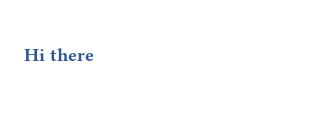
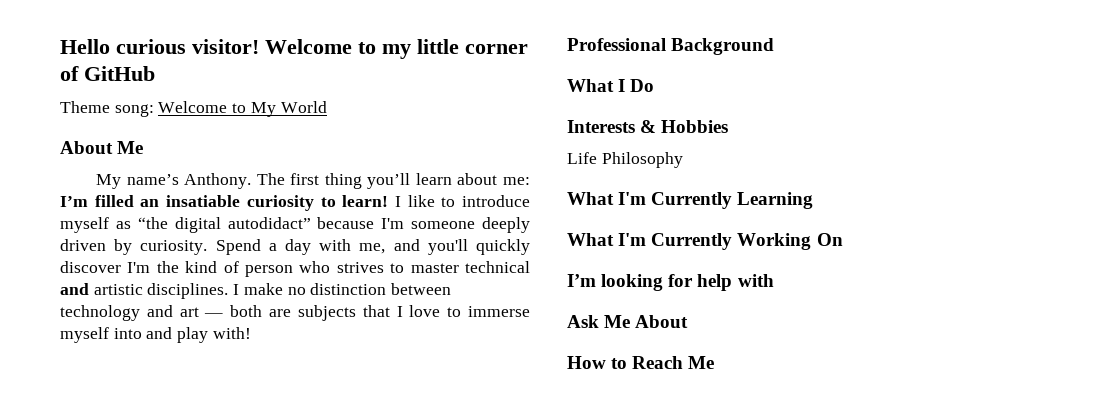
- Hi there
+ Hello curious visitor! Welcome to my little corner of GitHub
+ Theme song: Welcome to My World
+ About Me
+ My name’s Anthony. The first thing you’ll learn about me: I’m filled an insatiable curiosity to learn! I like to introduce myself as “the digital autodidact” because I'm someone deeply driven by curiosity. Spend a day with me, and you'll quickly discover I'm the kind of person who strives to master technical and artistic disciplines. I make no distinction between technology and art — both are subjects that I love to immerse myself into and play with!
+ Professional Background
+ What I Do
+ Interests & Hobbies
+ Life Philosophy
+ What I'm Currently Learning
+ What I'm Currently Working On
+ I’m looking for help with
+ Ask Me About
+ How to Reach Me

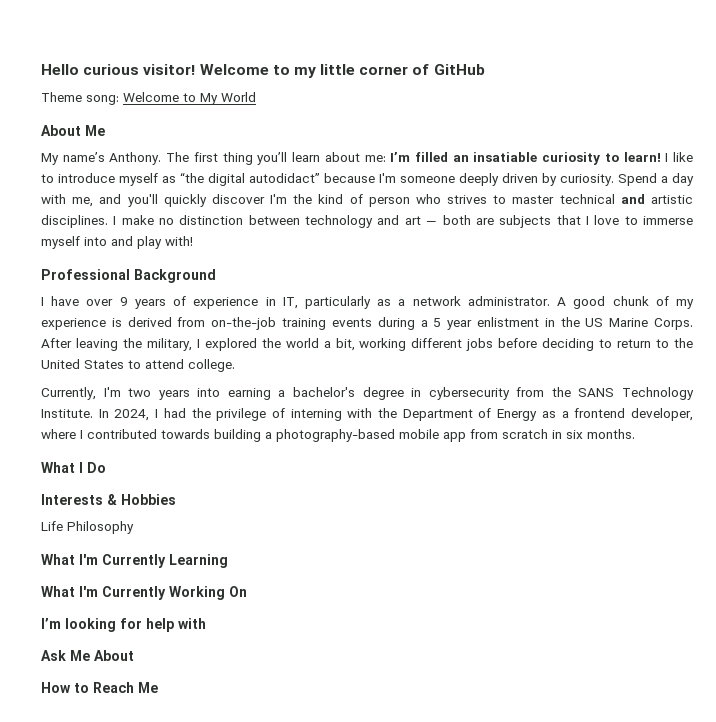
+ I have over 9 years of experience in IT, particularly as a network administrator. A good chunk of my experience is derived from on-the-job training events during a 5 year enlistment in the US Marine Corps. After leaving the military, I explored the world a bit, working different jobs before deciding to return to the United States to attend college.
+ Currently, I'm two years into earning a bachelor's degree in cybersecurity from the SANS Technology Institute. In 2024, I had the privilege of interning with the Department of Energy as a frontend developer, where I contributed towards building a photography-based mobile app from scratch in six months.

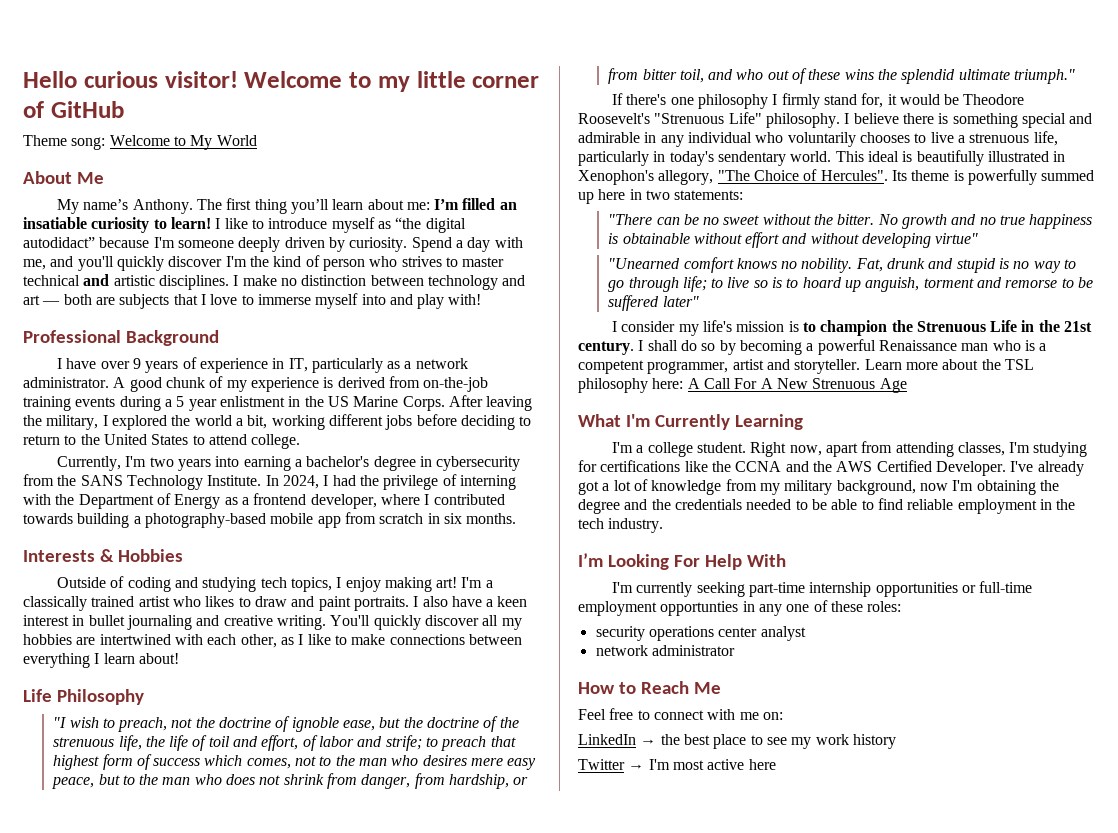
- What I Do
+ Outside of coding and studying tech topics, I enjoy making art! I'm a classically trained artist who likes to draw and paint portraits. I also have a keen interest in bullet journaling and creative writing. You'll quickly discover all my hobbies are intertwined with each other, as I like to make connections between everything I learn about!
  Life Philosophy
+ "I wish to preach, not the doctrine of ignoble ease, but the doctrine of the strenuous life, the life of toil and effort, of labor and strife; to preach that highest form of success which comes, not to the man who desires mere easy peace, but to the man who does not shrink from danger, from hardship, or from bitter toil, and who out of these wins the splendid ultimate triumph."
+ If there's one philosophy I firmly stand for, it would be Theodore Roosevelt's "Strenuous Life" philosophy. I believe there is something special and admirable in any individual who voluntarily chooses to live a strenuous life, particularly in today's sendentary world. This ideal is beautifully illustrated in Xenophon's allegory, "The Choice of Hercules". Its theme is powerfully summed up here in two statements:
+ "There can be no sweet without the bitter. No growth and no true happiness is obtainable without effort and without developing virtue"
+ "Unearned comfort knows no nobility. Fat, drunk and stupid is no way to go through life; to live so is to hoard up anguish, torment and remorse to be suffered later"
+ I consider my life's mission is to champion the Strenuous Life in the 21st century. I shall do so by becoming a powerful Renaissance man who is a competent programmer, artist and storyteller. Learn more about the TSL philosophy here: A Call For A New Strenuous Age
  What I'm Currently Learning
- What I'm Currently Working On
- I’m looking for help with
- Ask Me About
+ I'm a college student. Right now, apart from attending classes, I'm studying for certifications like the CCNA and the AWS Certified Developer. I've already got a lot of knowledge from my military background, now I'm obtaining the degree and the credentials needed to be able to find reliable employment in the tech industry.
+ I’m Looking For Help With
+ I'm currently seeking part-time internship opportunities or full-time employment opportunties in any one of these roles:
+ security operations center analyst
+ network administrator
  How to Reach Me
+ Feel free to connect with me on:
+ LinkedIn → the best place to see my work history
+ Twitter → I'm most active here

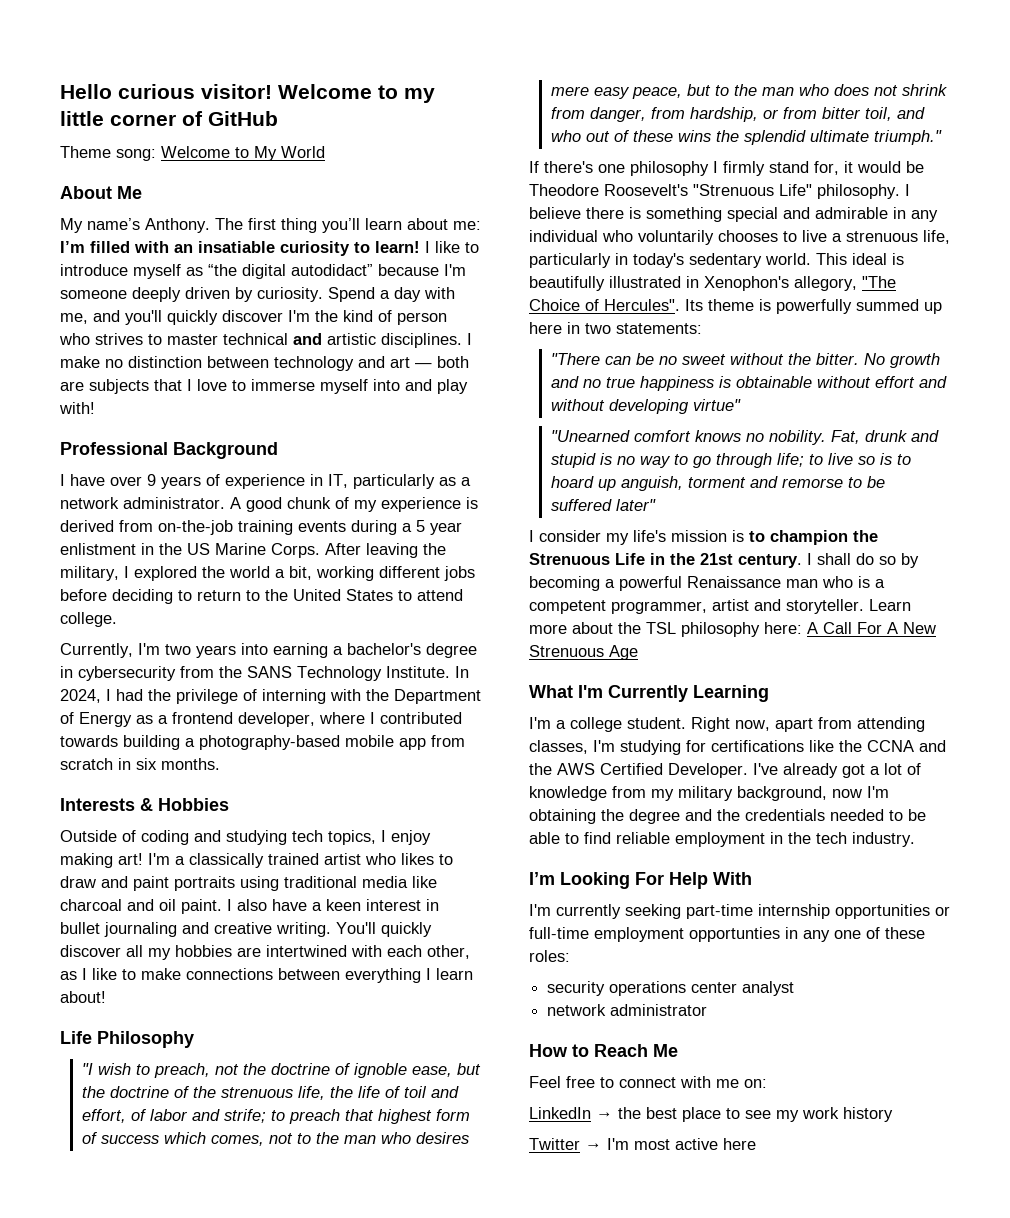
- The first thing you’ll learn about me: I’m filled an insatiable curiosity to learn!
+ The first thing you’ll learn about me: I’m filled with an insatiable curiosity to learn!
- I'm a classically trained artist who likes to draw and paint portraits.
+ I'm a classically trained artist who likes to draw and paint portraits using traditional media like charcoal and oil paint.
- I believe there is something special and admirable in any individual who voluntarily chooses to live a strenuous life, particularly in today's sendentary world.
+ I believe there is something special and admirable in any individual who voluntarily chooses to live a strenuous life, particularly in today's sedentary world.

